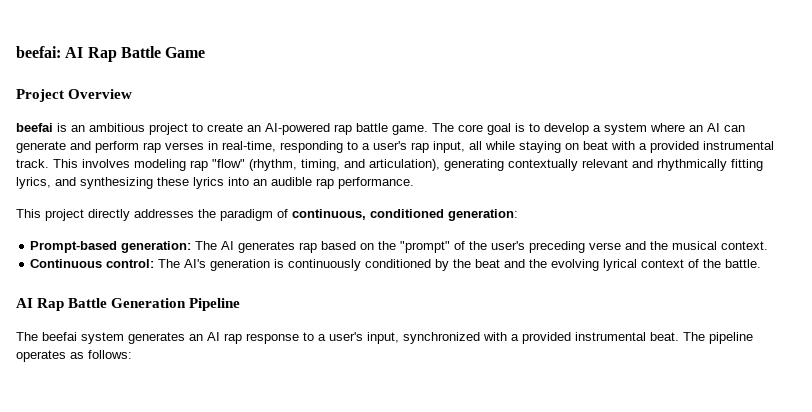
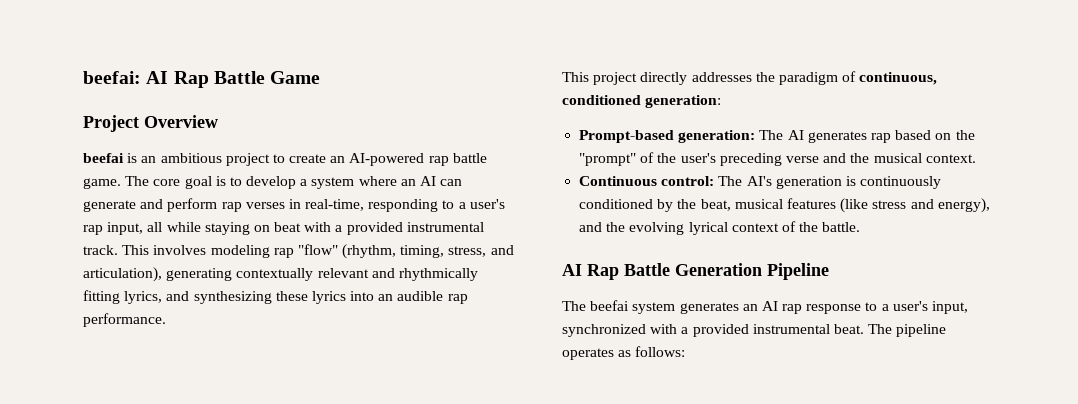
- This involves modeling rap "flow" (rhythm, timing, and articulation), generating contextually relevant and rhythmically fitting lyrics, and synthesizing these lyrics into an audible rap performance.
+ This involves modeling rap "flow" (rhythm, timing, stress, and articulation), generating contextually relevant and rhythmically fitting lyrics, and synthesizing these lyrics into an audible rap performance.
- Continuous control: The AI's generation is continuously conditioned by the beat and the evolving lyrical context of the battle.
+ Continuous control: The AI's generation is continuously conditioned by the beat, musical features (like stress and energy), and the evolving lyrical context of the battle.

